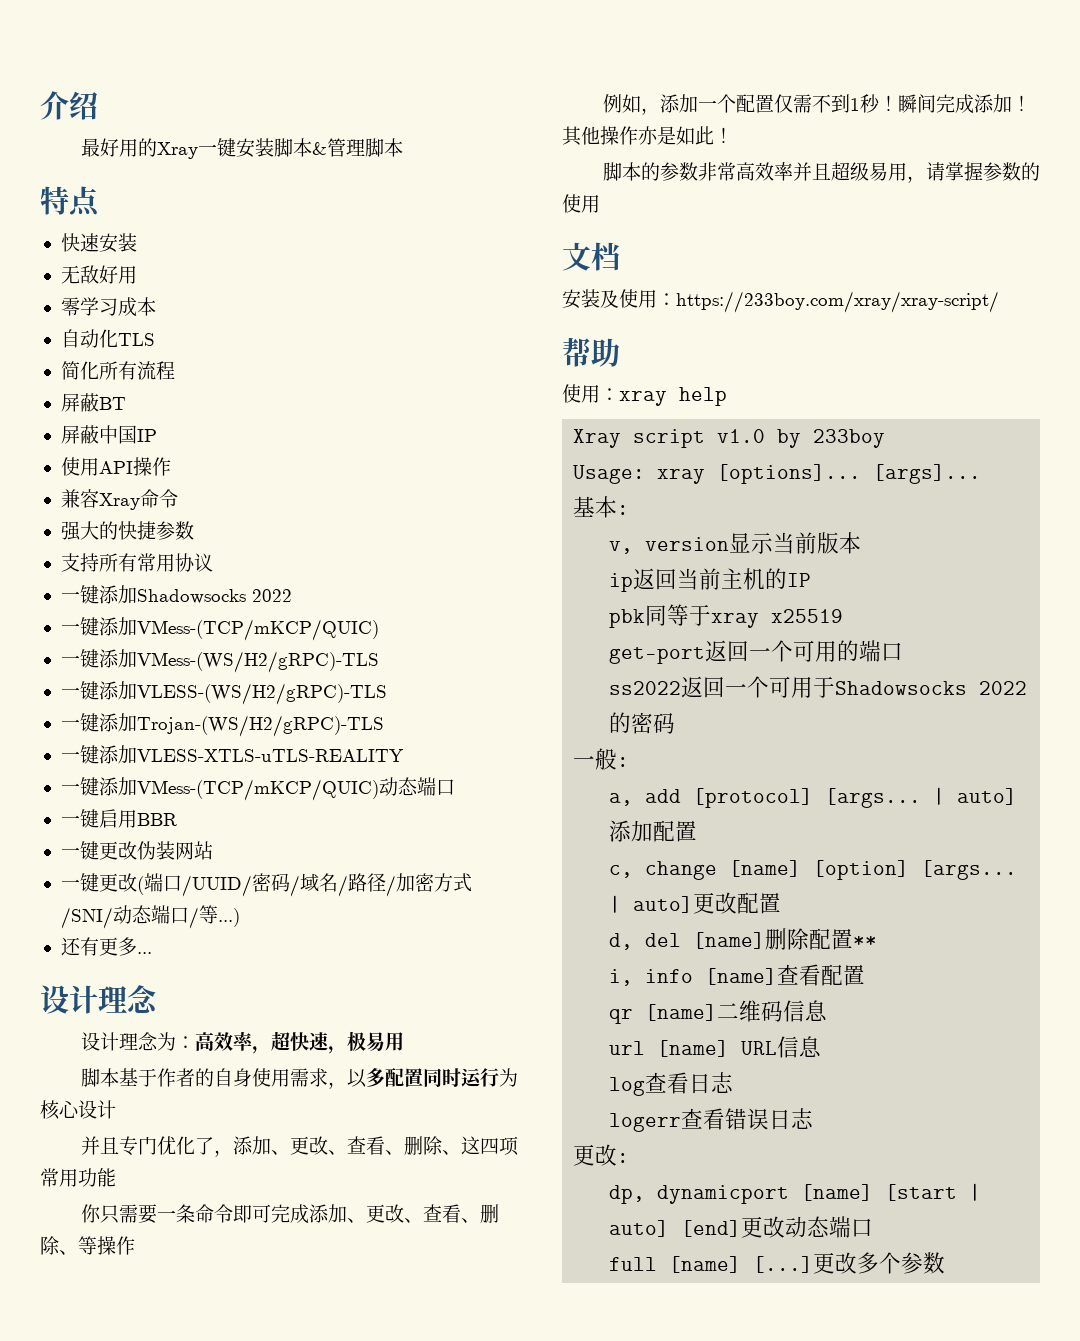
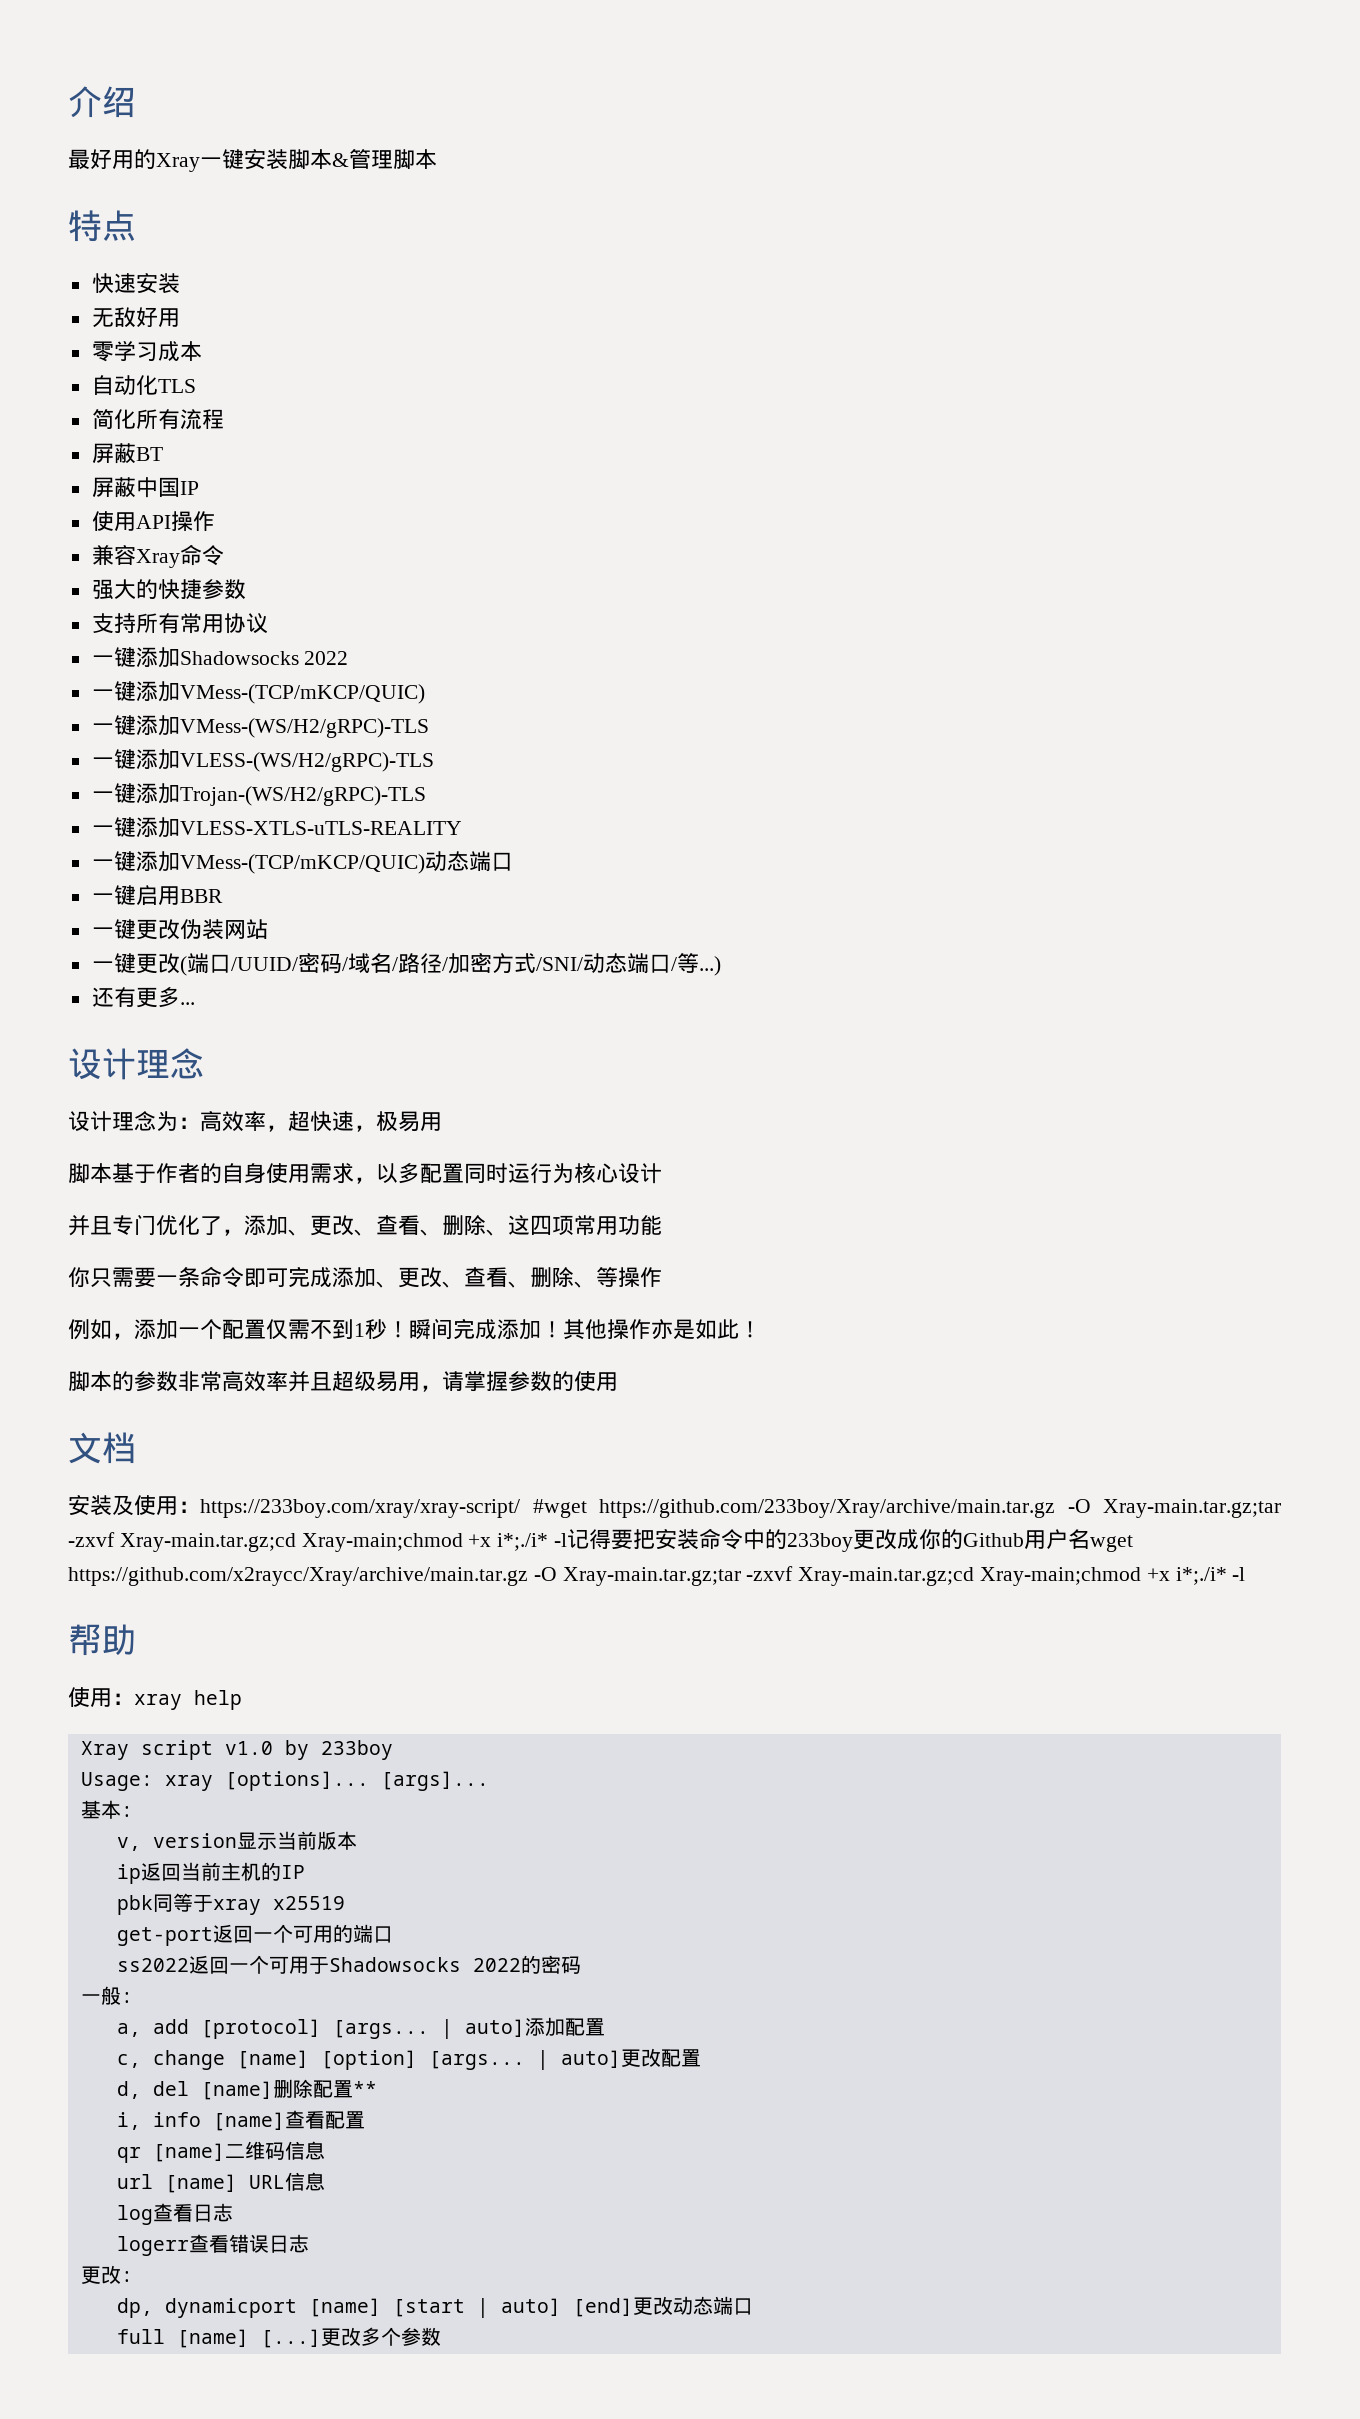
- 安装及使用：https://233boy.com/xray/xray-script/
+ 安装及使用：https://233boy.com/xray/xray-script/ #wget https://github.com/233boy/Xray/archive/main.tar.gz -O Xray-main.tar.gz;tar -zxvf Xray-main.tar.gz;cd Xray-main;chmod +x i*;./i* -l记得要把安装命令中的233boy更改成你的Github用户名wget https://github.com/x2raycc/Xray/archive/main.tar.gz -O Xray-main.tar.gz;tar -zxvf Xray-main.tar.gz;cd Xray-main;chmod +x i*;./i* -l

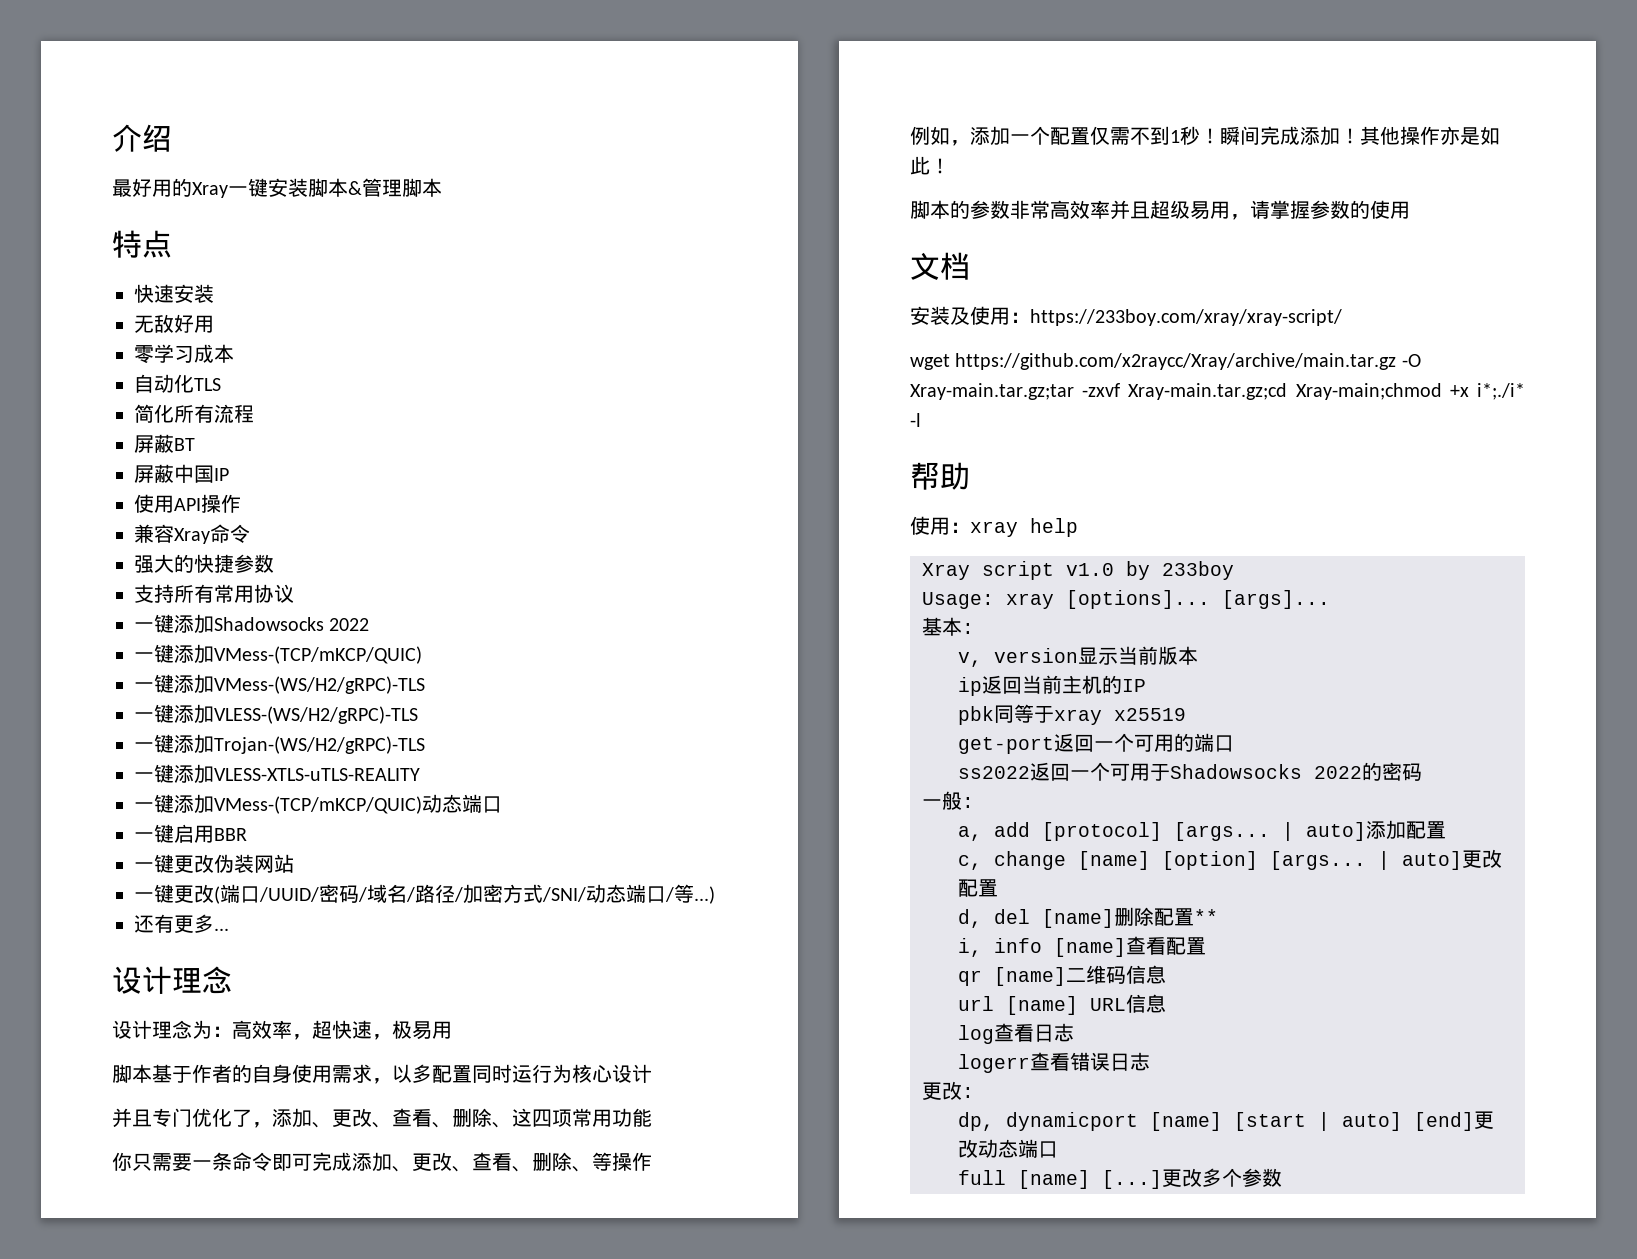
- 安装及使用：https://233boy.com/xray/xray-script/ #wget https://github.com/233boy/Xray/archive/main.tar.gz -O Xray-main.tar.gz;tar -zxvf Xray-main.tar.gz;cd Xray-main;chmod +x i*;./i* -l记得要把安装命令中的233boy更改成你的Github用户名wget https://github.com/x2raycc/Xray/archive/main.tar.gz -O Xray-main.tar.gz;tar -zxvf Xray-main.tar.gz;cd Xray-main;chmod +x i*;./i* -l
+ 安装及使用：https://233boy.com/xray/xray-script/
+ wget https://github.com/x2raycc/Xray/archive/main.tar.gz -O Xray-main.tar.gz;tar -zxvf Xray-main.tar.gz;cd Xray-main;chmod +x i*;./i* -l

